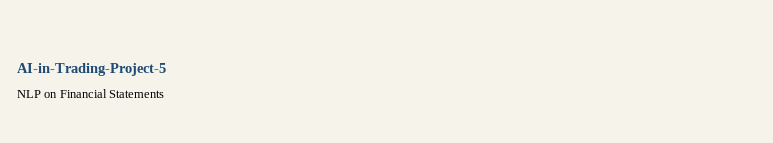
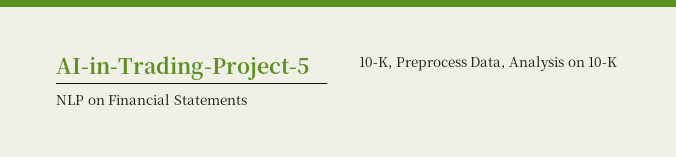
+ 10-K, Preprocess Data, Analysis on 10-K

